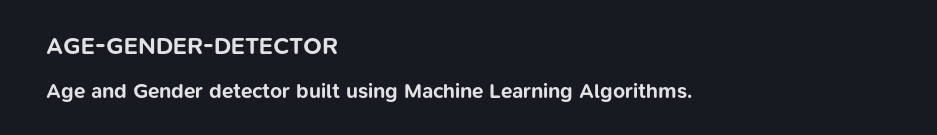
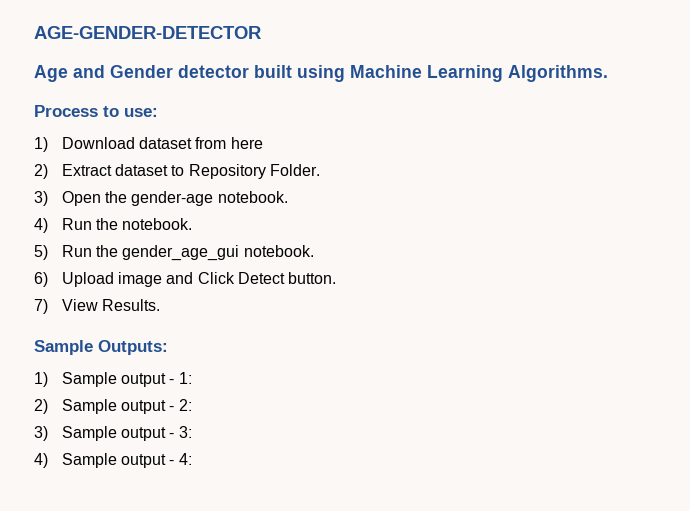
+ Process to use:
+ 1) Download dataset from here
+ 2) Extract dataset to Repository Folder.
+ 3) Open the gender-age notebook.
+ 4) Run the notebook.
+ 5) Run the gender_age_gui notebook.
+ 6) Upload image and Click Detect button.
+ 7) View Results.
+ Sample Outputs:
+ 1) Sample output - 1:
+ 2) Sample output - 2:
+ 3) Sample output - 3:
+ 4) Sample output - 4:

